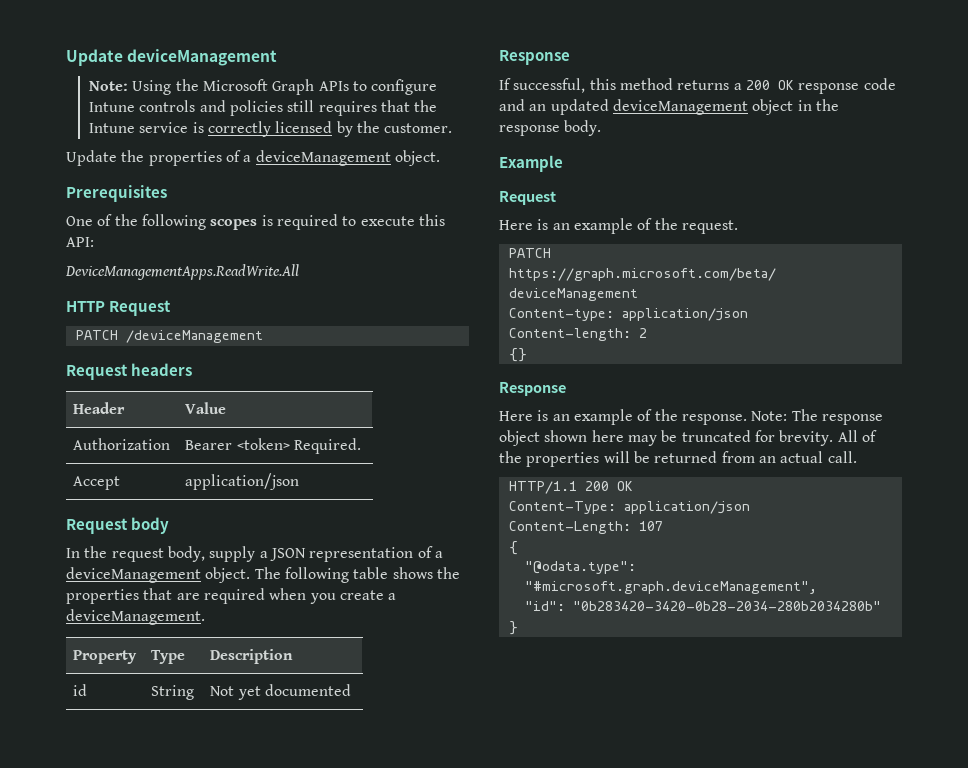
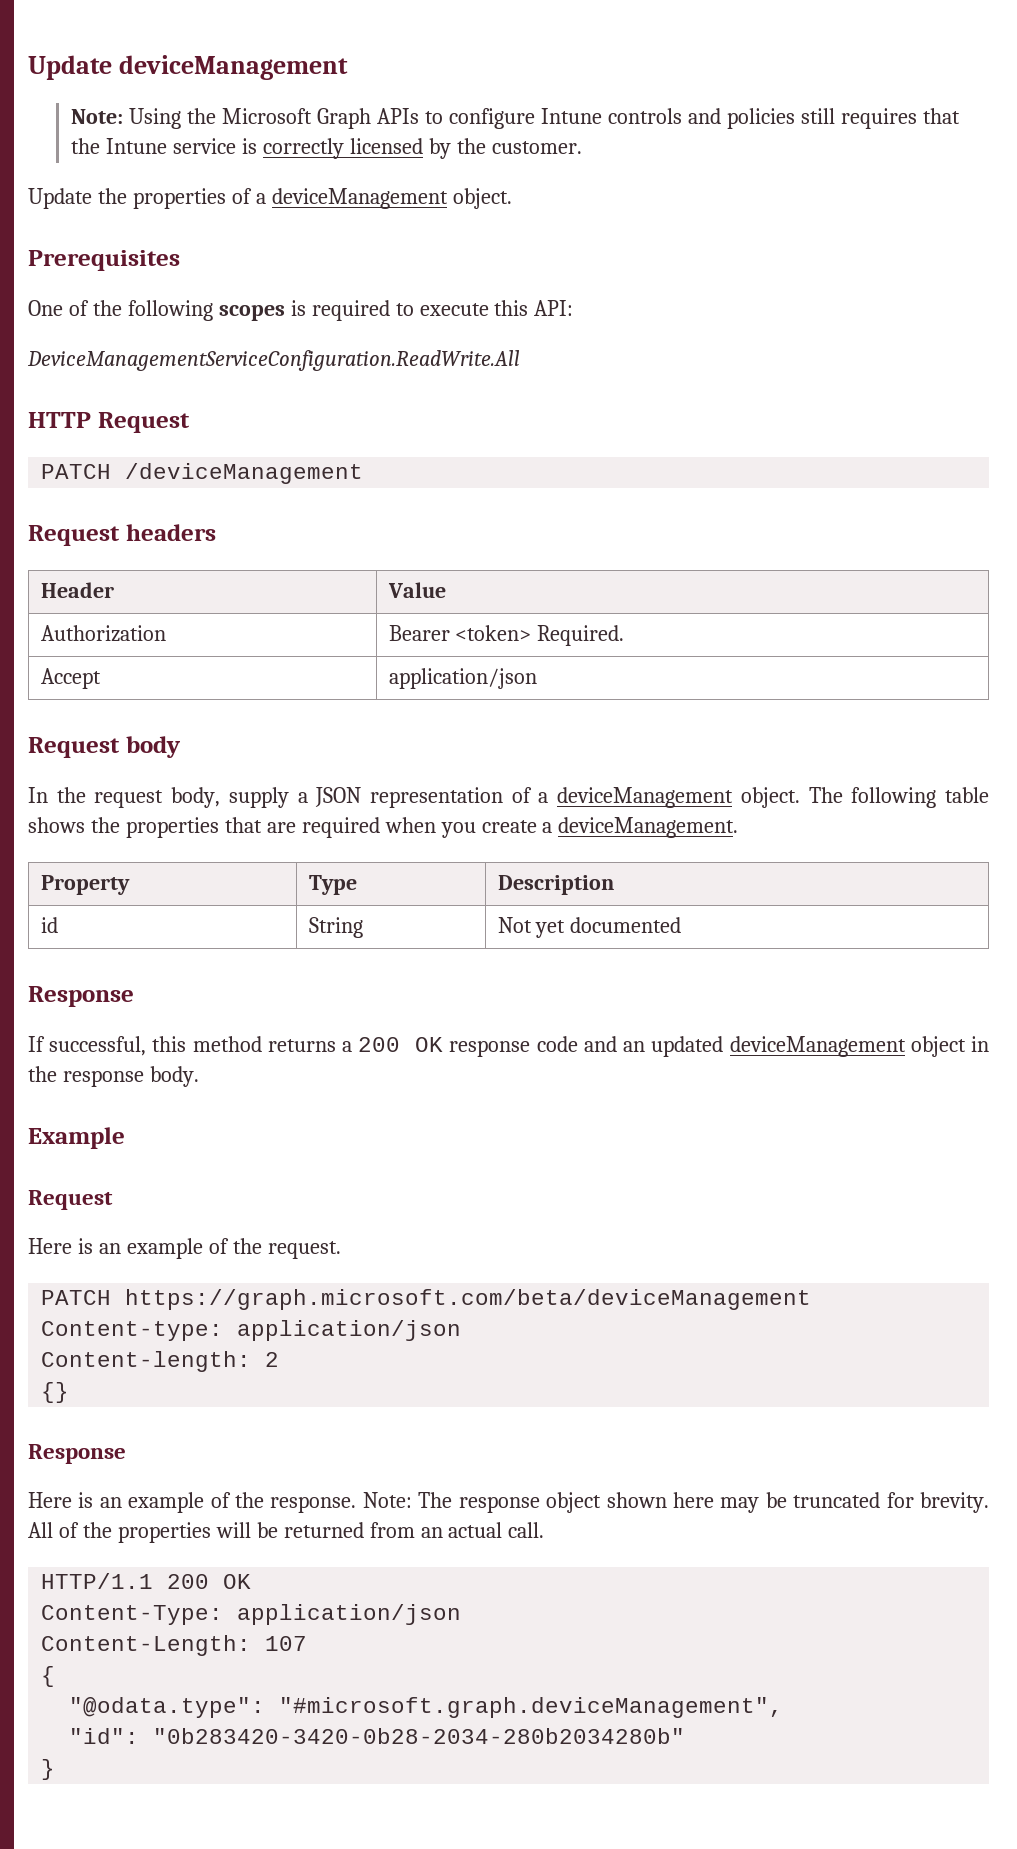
- DeviceManagementApps.ReadWrite.All
+ DeviceManagementServiceConfiguration.ReadWrite.All

